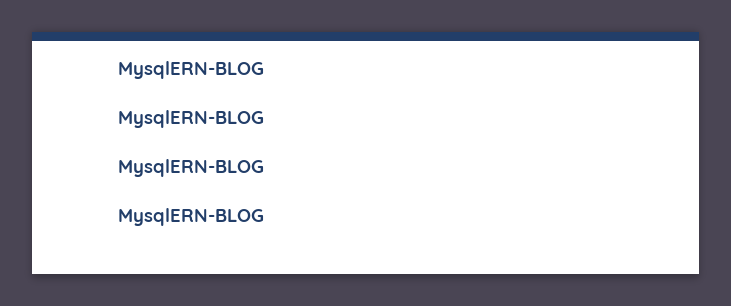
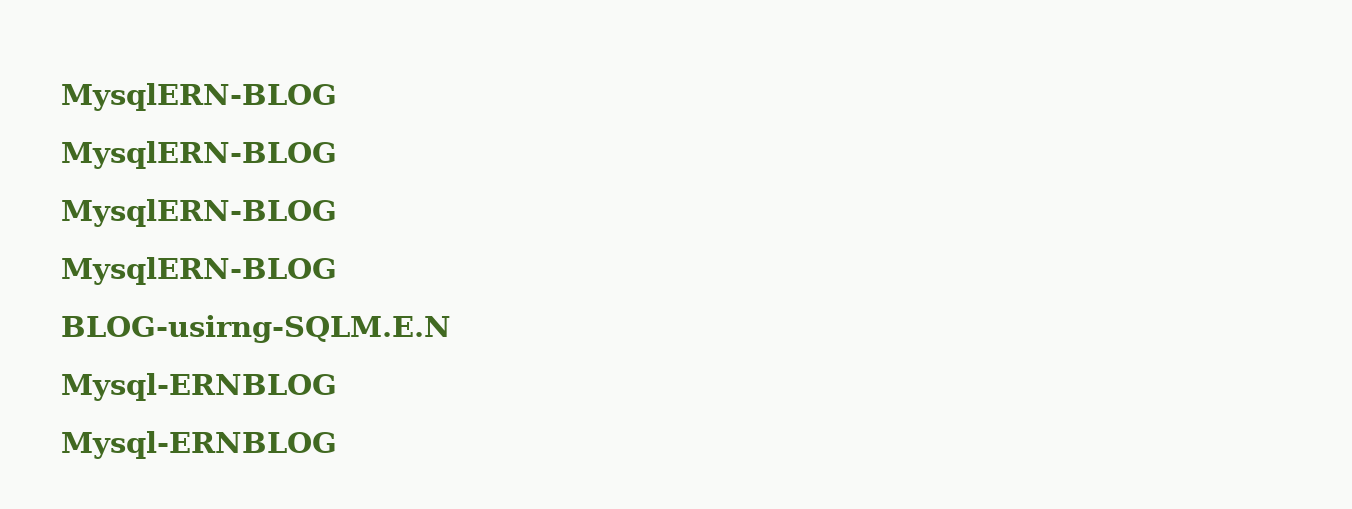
+ BLOG-usirng-SQLM.E.N
+ Mysql-ERNBLOG
+ Mysql-ERNBLOG

